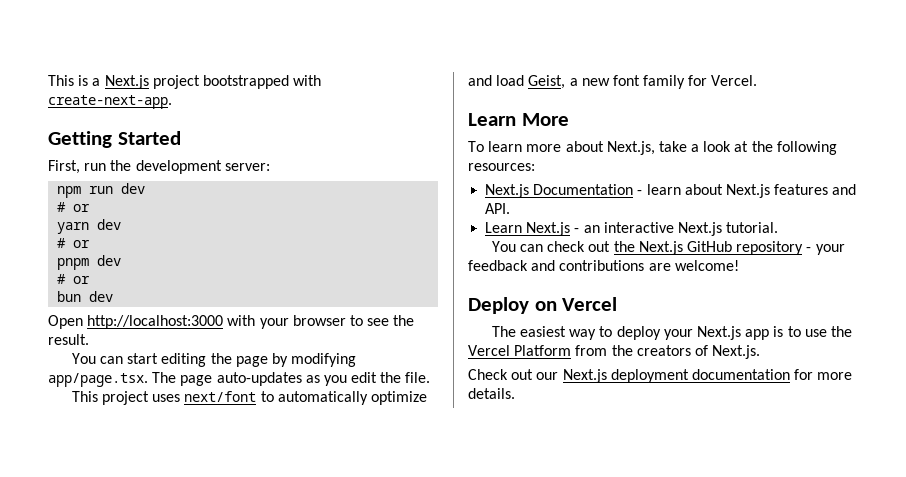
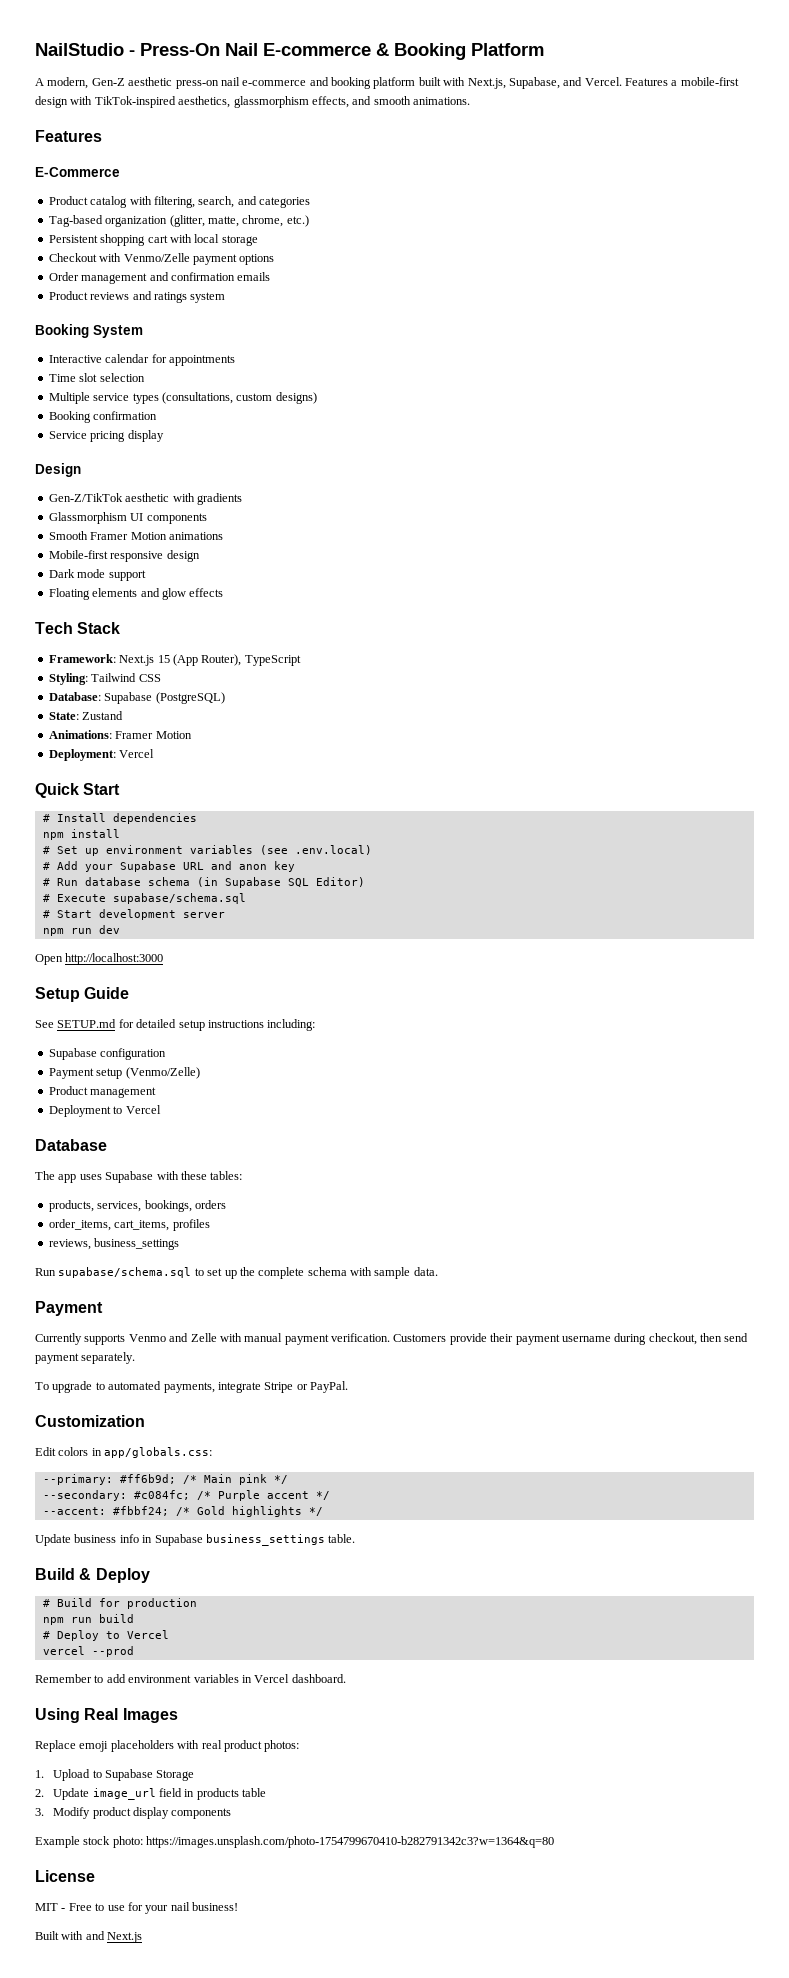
- This is a Next.js project bootstrapped with create-next-app.
- Getting Started
- First, run the development server:
+ NailStudio - Press-On Nail E-commerce & Booking Platform
+ A modern, Gen-Z aesthetic press-on nail e-commerce and booking platform built with Next.js, Supabase, and Vercel. Features a mobile-first design with TikTok-inspired aesthetics, glassmorphism effects, and smooth animations.
+ Features
+ E-Commerce
+ Product catalog with filtering, search, and categories
+ Tag-based organization (glitter, matte, chrome, etc.)
+ Persistent shopping cart with local storage
+ Checkout with Venmo/Zelle payment options
+ Order management and confirmation emails
+ Product reviews and ratings system
+ Booking System
+ Interactive calendar for appointments
+ Time slot selection
+ Multiple service types (consultations, custom designs)
+ Booking confirmation
+ Service pricing display
+ Design
+ Gen-Z/TikTok aesthetic with gradients
+ Glassmorphism UI components
+ Smooth Framer Motion animations
+ Mobile-first responsive design
+ Dark mode support
+ Floating elements and glow effects
+ Tech Stack
+ Framework: Next.js 15 (App Router), TypeScript
+ Styling: Tailwind CSS
+ Database: Supabase (PostgreSQL)
+ State: Zustand
+ Animations: Framer Motion
+ Deployment: Vercel
+ Quick Start
+ # Install dependencies
+ npm install
+ # Set up environment variables (see .env.local)
+ # Add your Supabase URL and anon key
+ # Run database schema (in Supabase SQL Editor)
+ # Execute supabase/schema.sql
+ # Start development server
  npm run dev
- # or
- yarn dev
- # or
- pnpm dev
- # or
- bun dev
- Open http://localhost:3000 with your browser to see the result.
- You can start editing the page by modifying app/page.tsx. The page auto-updates as you edit the file.
- This project uses next/font to automatically optimize and load Geist, a new font family for Vercel.
- Learn More
- To learn more about Next.js, take a look at the following resources:
- Next.js Documentation - learn about Next.js features and API.
- Learn Next.js - an interactive Next.js tutorial.
- You can check out the Next.js GitHub repository - your feedback and contributions are welcome!
- Deploy on Vercel
- The easiest way to deploy your Next.js app is to use the Vercel Platform from the creators of Next.js.
- Check out our Next.js deployment documentation for more details.
+ Open http://localhost:3000
+ Setup Guide
+ See SETUP.md for detailed setup instructions including:
+ Supabase configuration
+ Payment setup (Venmo/Zelle)
+ Product management
+ Deployment to Vercel
+ Database
+ The app uses Supabase with these tables:
+ products, services, bookings, orders
+ order_items, cart_items, profiles
+ reviews, business_settings
+ Run supabase/schema.sql to set up the complete schema with sample data.
+ Payment
+ Currently supports Venmo and Zelle with manual payment verification. Customers provide their payment username during checkout, then send payment separately.
+ To upgrade to automated payments, integrate Stripe or PayPal.
+ Customization
+ Edit colors in app/globals.css:
+ --primary: #ff6b9d; /* Main pink */
+ --secondary: #c084fc; /* Purple accent */
+ --accent: #fbbf24; /* Gold highlights */
+ Update business info in Supabase business_settings table.
+ Build & Deploy
+ # Build for production
+ npm run build
+ # Deploy to Vercel
+ vercel --prod
+ Remember to add environment variables in Vercel dashboard.
+ Using Real Images
+ Replace emoji placeholders with real product photos:
+ 1. Upload to Supabase Storage
+ 2. Update image_url field in products table
+ 3. Modify product display components
+ Example stock photo: https://images.unsplash.com/photo-1754799670410-b282791342c3?w=1364&q=80
+ License
+ MIT - Free to use for your nail business!
+ Built with and Next.js

